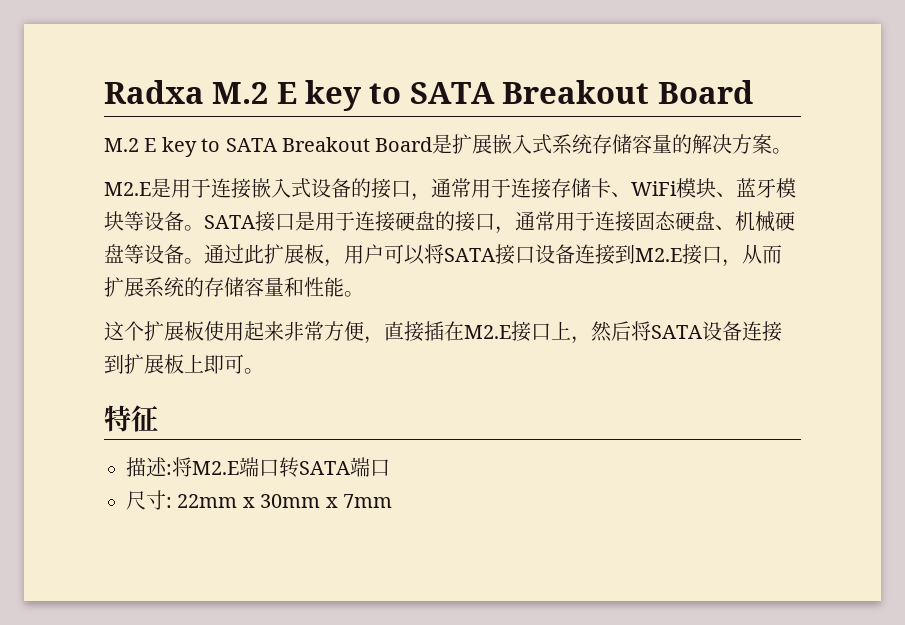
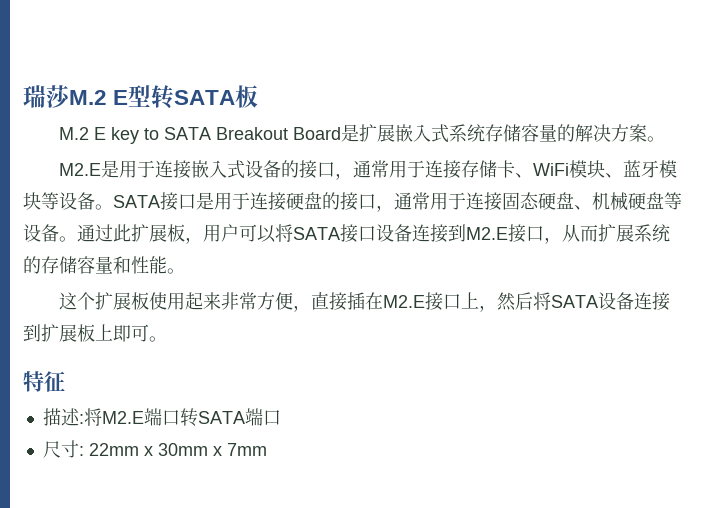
- Radxa M.2 E key to SATA Breakout Board
+ 瑞莎M.2 E型转SATA板

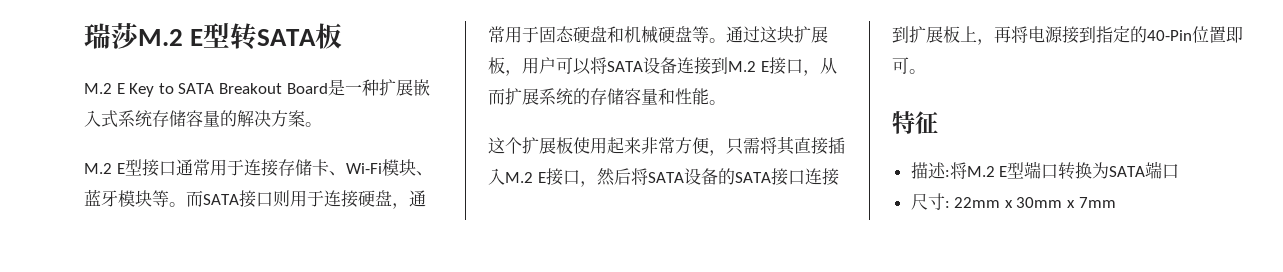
- M.2 E key to SATA Breakout Board是扩展嵌入式系统存储容量的解决方案。
+ M.2 E Key to SATA Breakout Board是一种扩展嵌入式系统存储容量的解决方案。
- M2.E是用于连接嵌入式设备的接口，通常用于连接存储卡、WiFi模块、蓝牙模块等设备。SATA接口是用于连接硬盘的接口，通常用于连接固态硬盘、机械硬盘等设备。通过此扩展板，用户可以将SATA接口设备连接到M2.E接口，从而扩展系统的存储容量和性能。
+ M.2 E型接口通常用于连接存储卡、Wi-Fi模块、蓝牙模块等。而SATA接口则用于连接硬盘，通常用于固态硬盘和机械硬盘等。通过这块扩展板，用户可以将SATA设备连接到M.2 E接口，从而扩展系统的存储容量和性能。
- 这个扩展板使用起来非常方便，直接插在M2.E接口上，然后将SATA设备连接到扩展板上即可。
+ 这个扩展板使用起来非常方便，只需将其直接插入M.2 E接口，然后将SATA设备的SATA接口连接到扩展板上，再将电源接到指定的40-Pin位置即可。
- 描述:将M2.E端口转SATA端口
+ 描述:将M.2 E型端口转换为SATA端口

